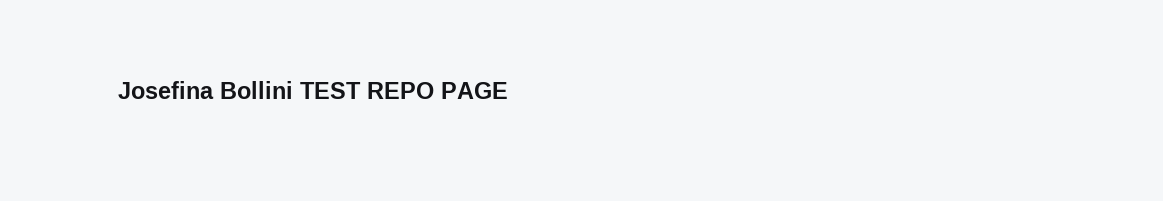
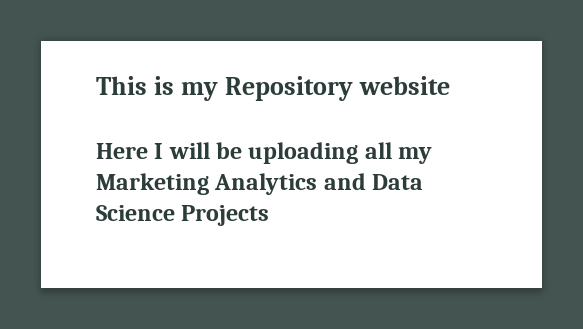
- Josefina Bollini TEST REPO PAGE
+ This is my Repository website
+ Here I will be uploading all my Marketing Analytics and Data Science Projects

